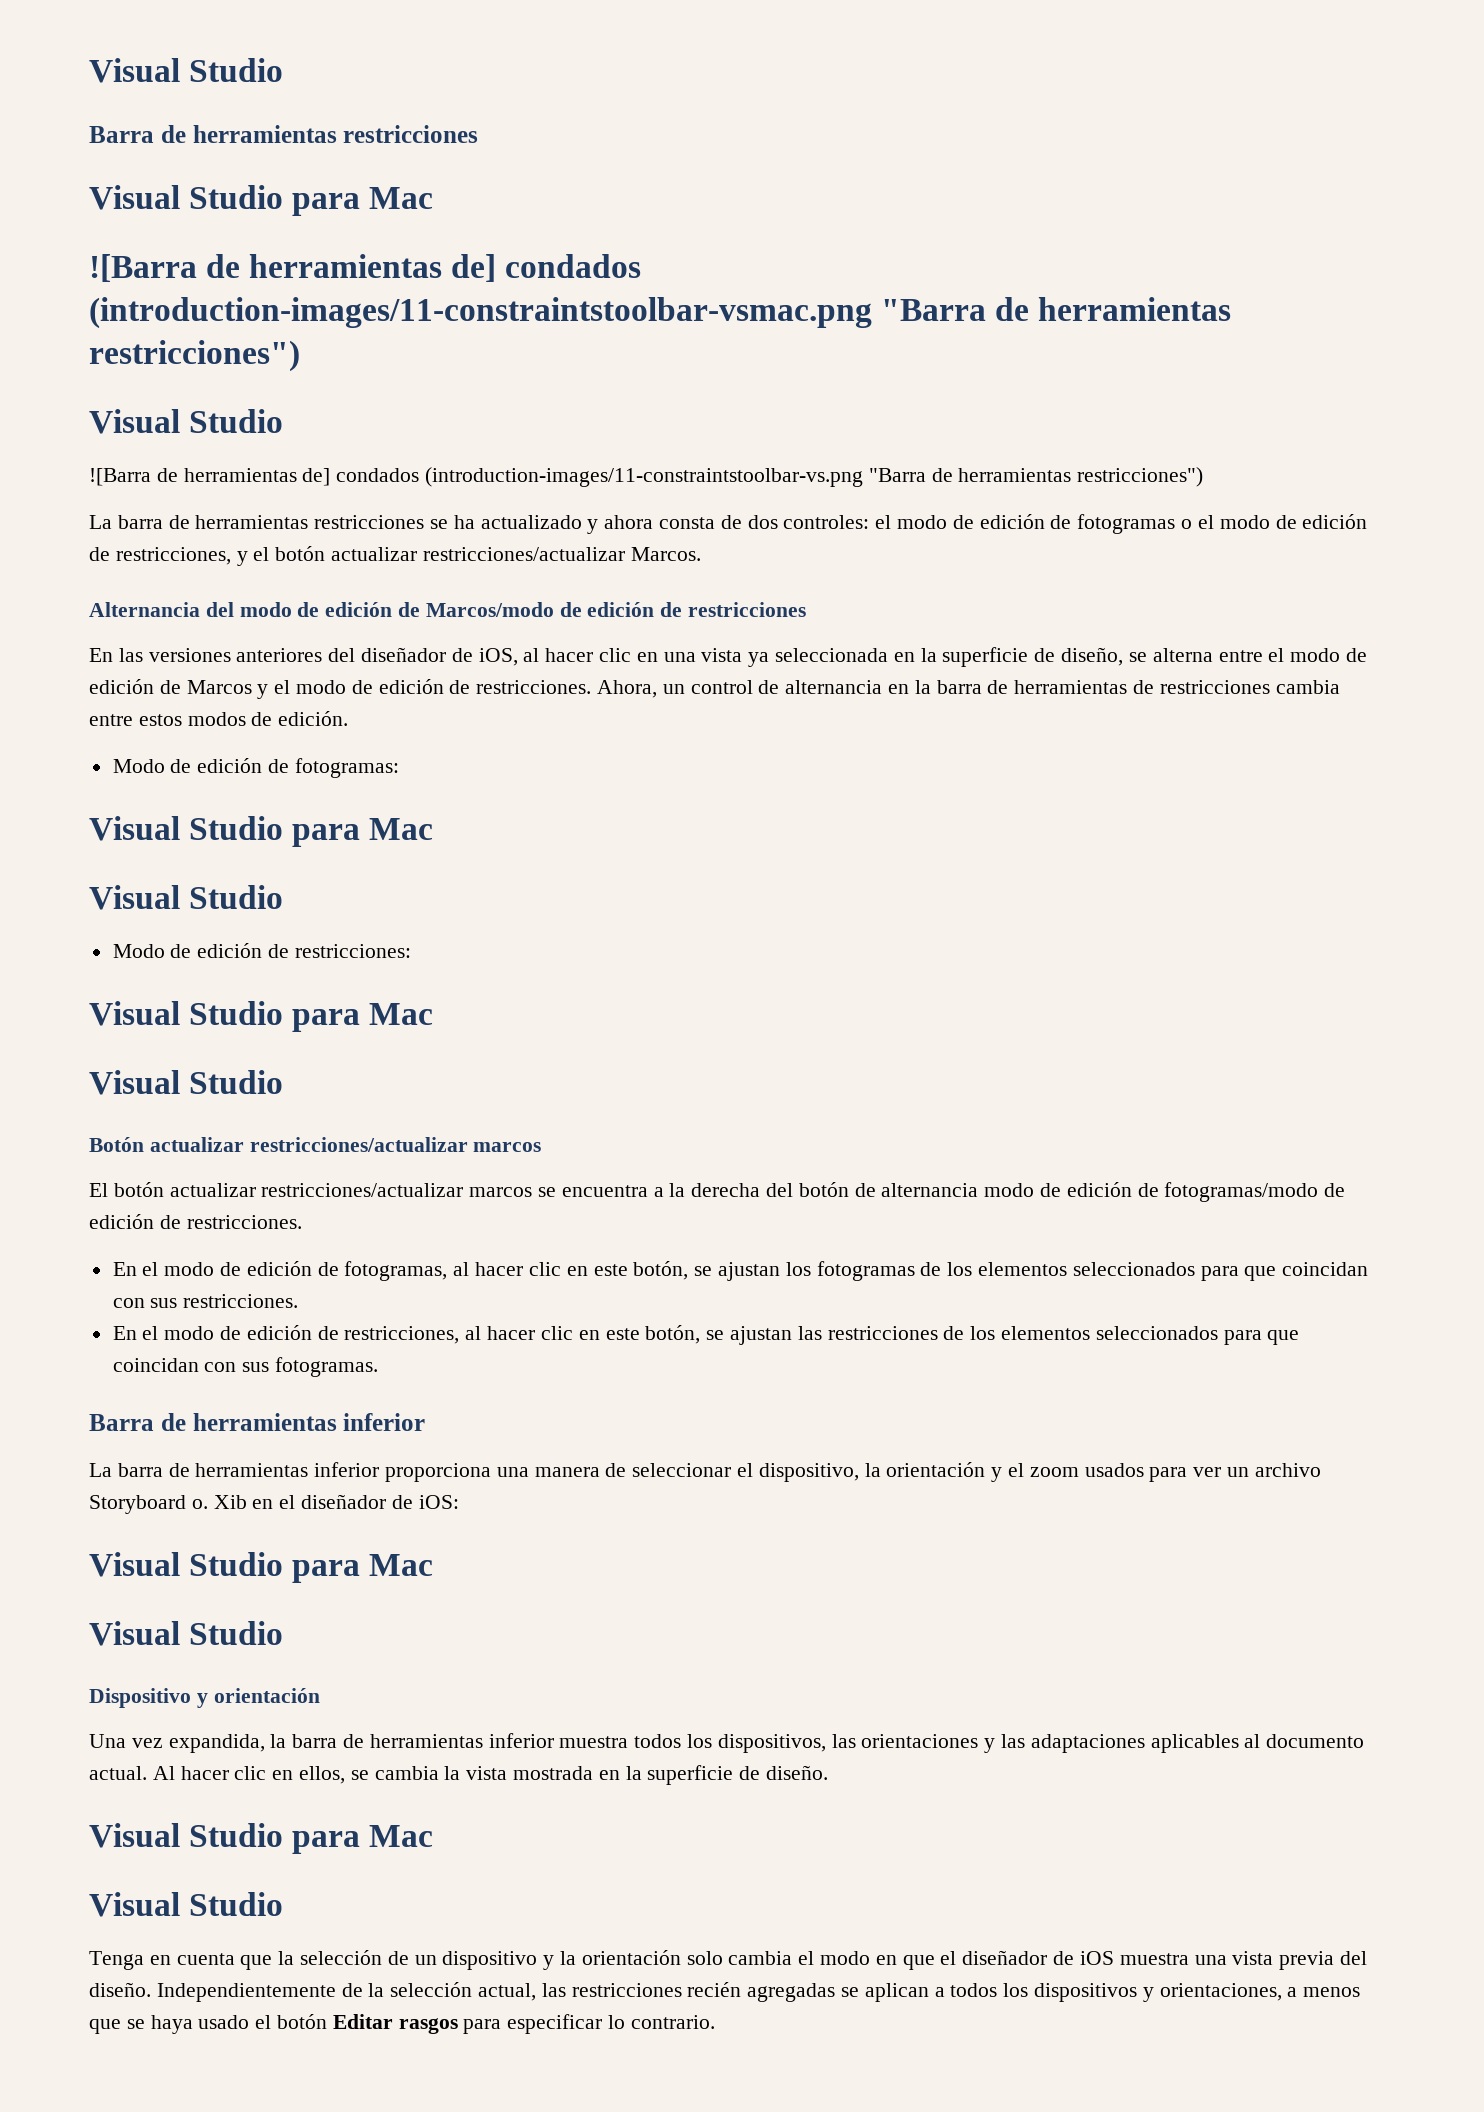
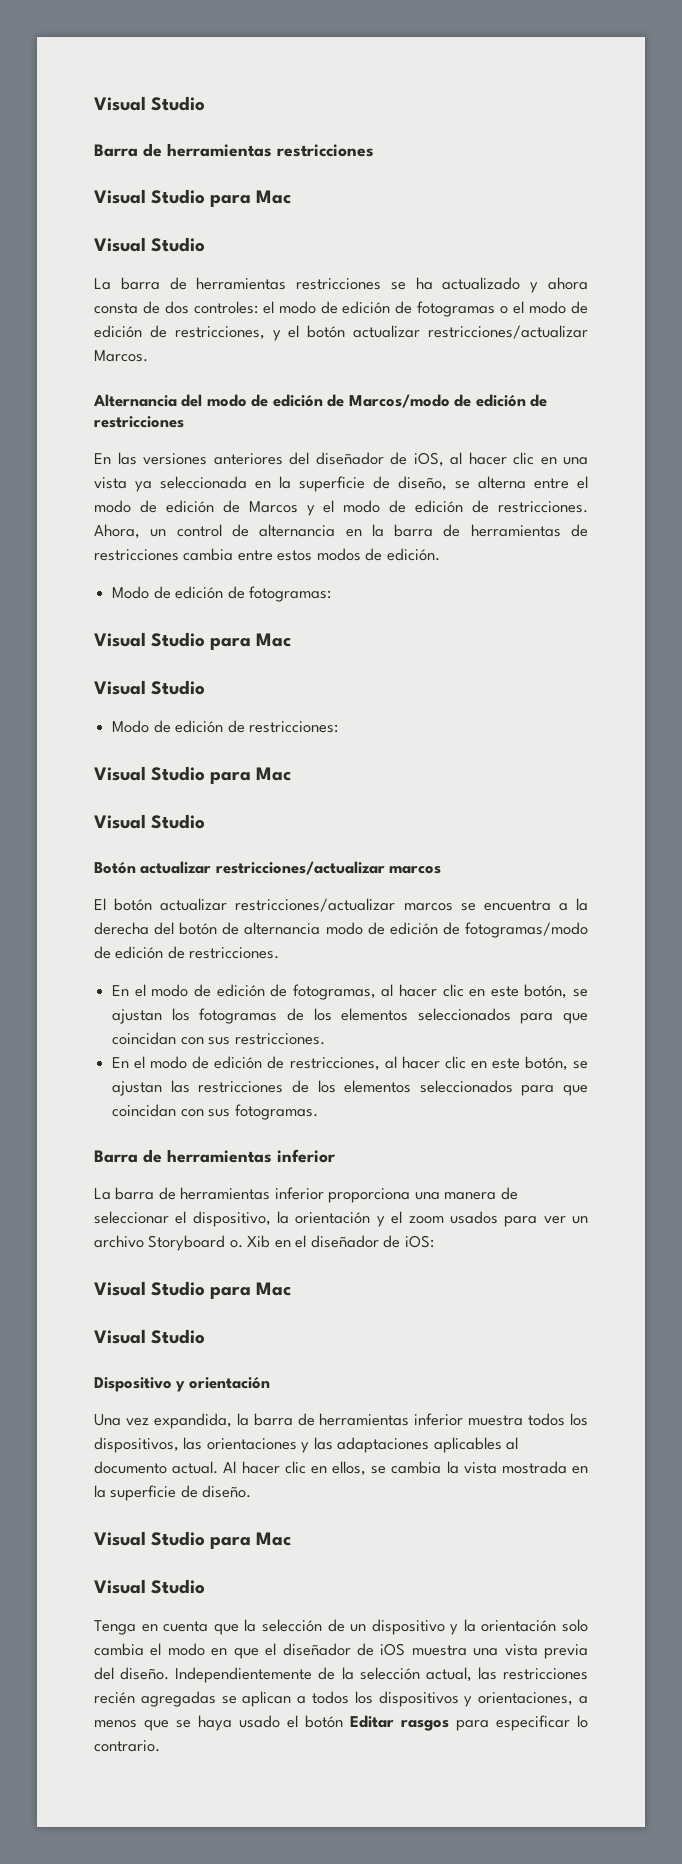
  Barra de herramientas restricciones
  Visual Studio para Mac
- ![Barra de herramientas de] condados (introduction-images/11-constraintstoolbar-vsmac.png "Barra de herramientas restricciones")
  Visual Studio
- ![Barra de herramientas de] condados (introduction-images/11-constraintstoolbar-vs.png "Barra de herramientas restricciones")

